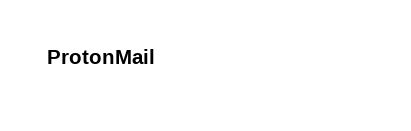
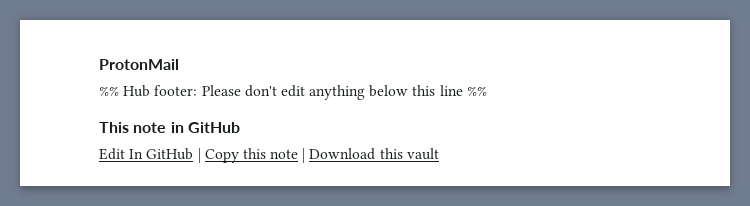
+ %% Hub footer: Please don't edit anything below this line %%
+ This note in GitHub
+ Edit In GitHub | Copy this note | Download this vault

